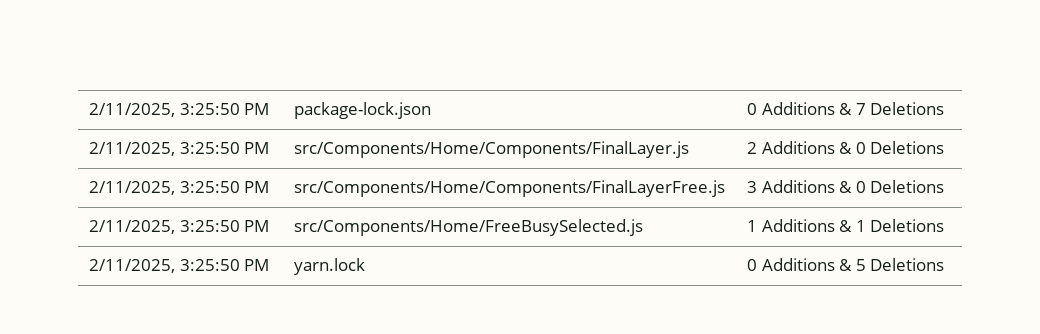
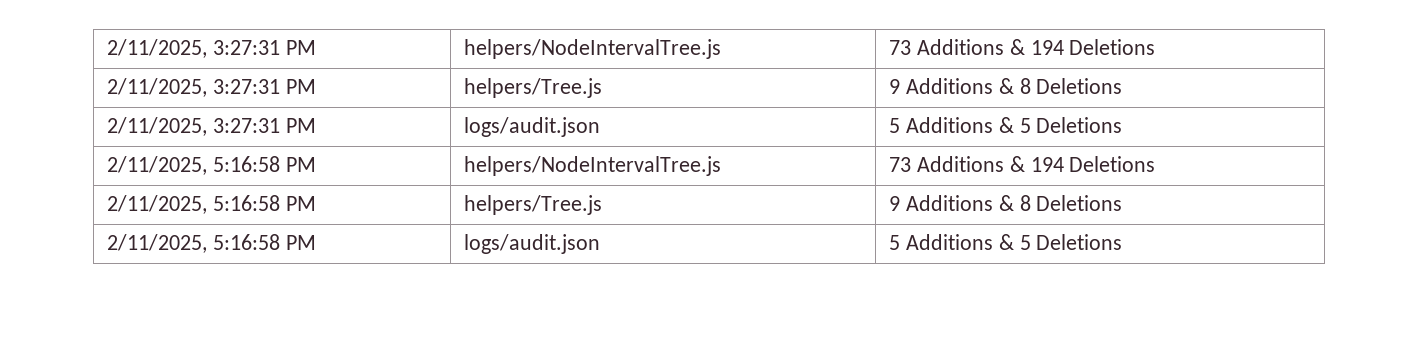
- 2/11/2025, 3:25:50 PM | package-lock.json | 0 Additions & 7 Deletions
- 2/11/2025, 3:25:50 PM | src/Components/Home/Components/FinalLayer.js | 2 Additions & 0 Deletions
- 2/11/2025, 3:25:50 PM | src/Components/Home/Components/FinalLayerFree.js | 3 Additions & 0 Deletions
- 2/11/2025, 3:25:50 PM | src/Components/Home/FreeBusySelected.js | 1 Additions & 1 Deletions
- 2/11/2025, 3:25:50 PM | yarn.lock | 0 Additions & 5 Deletions
+ 2/11/2025, 3:27:31 PM | helpers/NodeIntervalTree.js | 73 Additions & 194 Deletions
+ 2/11/2025, 3:27:31 PM | helpers/Tree.js | 9 Additions & 8 Deletions
+ 2/11/2025, 3:27:31 PM | logs/audit.json | 5 Additions & 5 Deletions
+ 2/11/2025, 5:16:58 PM | helpers/NodeIntervalTree.js | 73 Additions & 194 Deletions
+ 2/11/2025, 5:16:58 PM | helpers/Tree.js | 9 Additions & 8 Deletions
+ 2/11/2025, 5:16:58 PM | logs/audit.json | 5 Additions & 5 Deletions

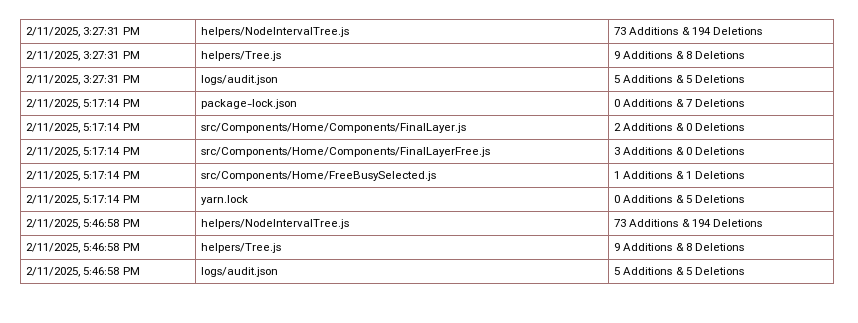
- 2/11/2025, 5:16:58 PM | helpers/NodeIntervalTree.js | 73 Additions & 194 Deletions
- 2/11/2025, 5:16:58 PM | helpers/Tree.js | 9 Additions & 8 Deletions
- 2/11/2025, 5:16:58 PM | logs/audit.json | 5 Additions & 5 Deletions
+ 2/11/2025, 5:17:14 PM | package-lock.json | 0 Additions & 7 Deletions
+ 2/11/2025, 5:17:14 PM | src/Components/Home/Components/FinalLayer.js | 2 Additions & 0 Deletions
+ 2/11/2025, 5:17:14 PM | src/Components/Home/Components/FinalLayerFree.js | 3 Additions & 0 Deletions
+ 2/11/2025, 5:17:14 PM | src/Components/Home/FreeBusySelected.js | 1 Additions & 1 Deletions
+ 2/11/2025, 5:17:14 PM | yarn.lock | 0 Additions & 5 Deletions
+ 2/11/2025, 5:46:58 PM | helpers/NodeIntervalTree.js | 73 Additions & 194 Deletions
+ 2/11/2025, 5:46:58 PM | helpers/Tree.js | 9 Additions & 8 Deletions
+ 2/11/2025, 5:46:58 PM | logs/audit.json | 5 Additions & 5 Deletions

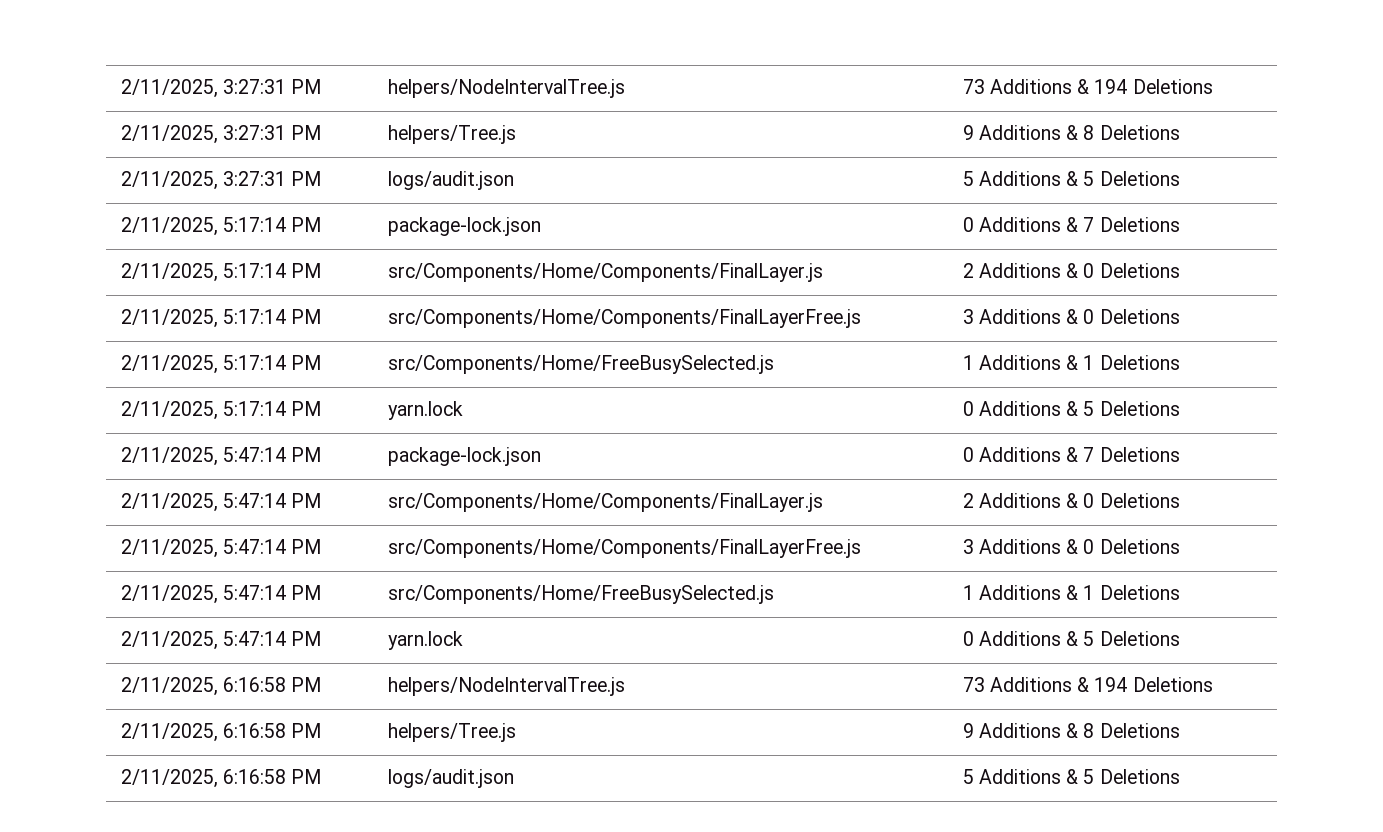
- 2/11/2025, 5:46:58 PM | helpers/NodeIntervalTree.js | 73 Additions & 194 Deletions
- 2/11/2025, 5:46:58 PM | helpers/Tree.js | 9 Additions & 8 Deletions
- 2/11/2025, 5:46:58 PM | logs/audit.json | 5 Additions & 5 Deletions
+ 2/11/2025, 5:47:14 PM | package-lock.json | 0 Additions & 7 Deletions
+ 2/11/2025, 5:47:14 PM | src/Components/Home/Components/FinalLayer.js | 2 Additions & 0 Deletions
+ 2/11/2025, 5:47:14 PM | src/Components/Home/Components/FinalLayerFree.js | 3 Additions & 0 Deletions
+ 2/11/2025, 5:47:14 PM | src/Components/Home/FreeBusySelected.js | 1 Additions & 1 Deletions
+ 2/11/2025, 5:47:14 PM | yarn.lock | 0 Additions & 5 Deletions
+ 2/11/2025, 6:16:58 PM | helpers/NodeIntervalTree.js | 73 Additions & 194 Deletions
+ 2/11/2025, 6:16:58 PM | helpers/Tree.js | 9 Additions & 8 Deletions
+ 2/11/2025, 6:16:58 PM | logs/audit.json | 5 Additions & 5 Deletions

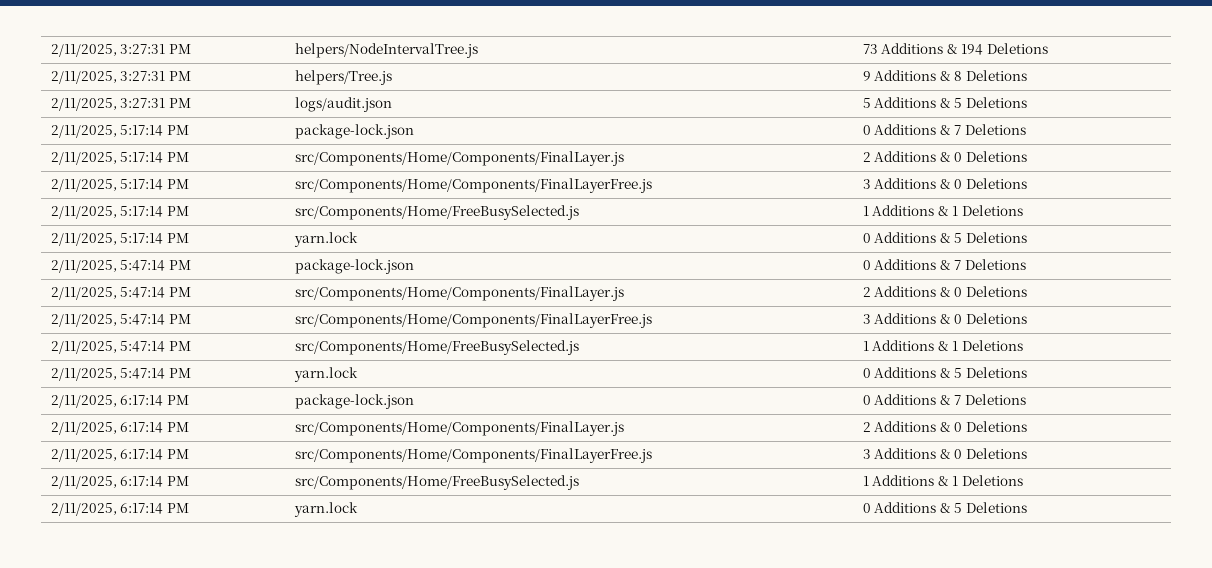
- 2/11/2025, 6:16:58 PM | helpers/NodeIntervalTree.js | 73 Additions & 194 Deletions
- 2/11/2025, 6:16:58 PM | helpers/Tree.js | 9 Additions & 8 Deletions
- 2/11/2025, 6:16:58 PM | logs/audit.json | 5 Additions & 5 Deletions
+ 2/11/2025, 6:17:14 PM | package-lock.json | 0 Additions & 7 Deletions
+ 2/11/2025, 6:17:14 PM | src/Components/Home/Components/FinalLayer.js | 2 Additions & 0 Deletions
+ 2/11/2025, 6:17:14 PM | src/Components/Home/Components/FinalLayerFree.js | 3 Additions & 0 Deletions
+ 2/11/2025, 6:17:14 PM | src/Components/Home/FreeBusySelected.js | 1 Additions & 1 Deletions
+ 2/11/2025, 6:17:14 PM | yarn.lock | 0 Additions & 5 Deletions

